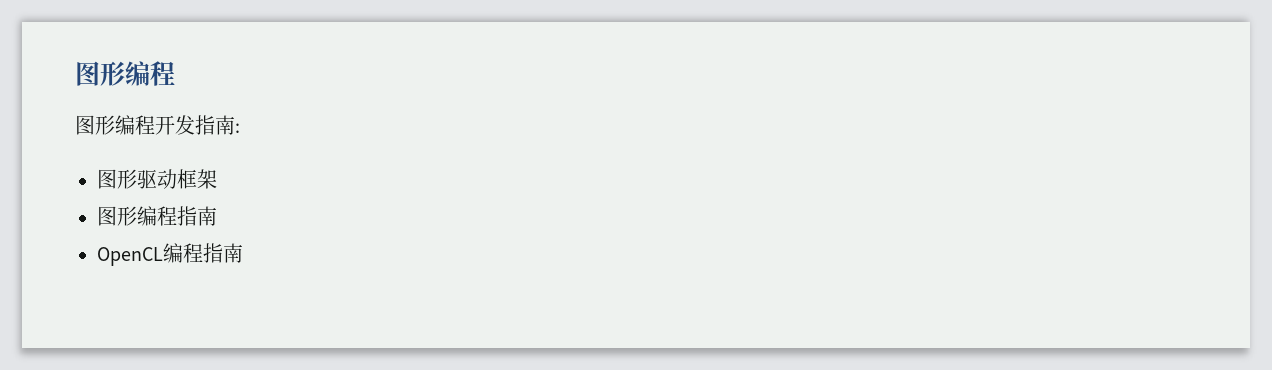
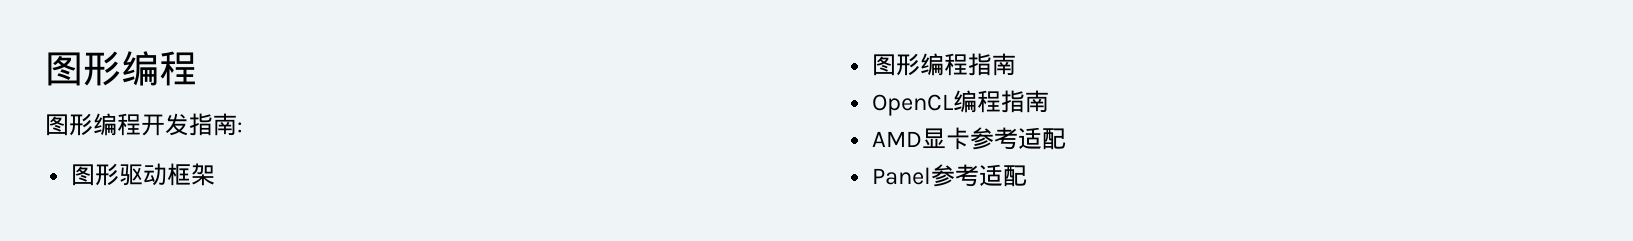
+ AMD显卡参考适配
+ Panel参考适配

